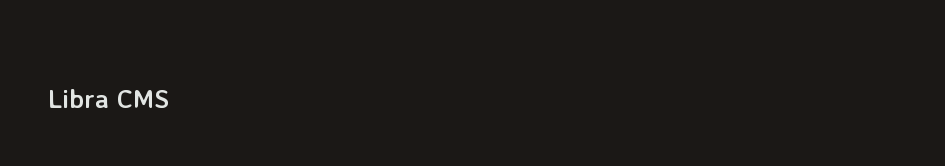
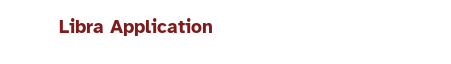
- Libra CMS
+ Libra Application

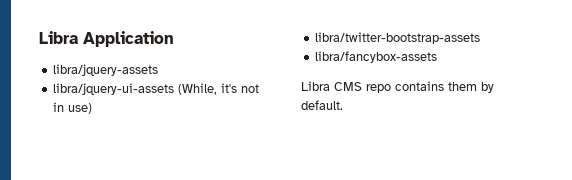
+ libra/jquery-assets
+ libra/jquery-ui-assets (While, it's not in use)
+ libra/twitter-bootstrap-assets
+ libra/fancybox-assets
+ Libra CMS repo contains them by default.

